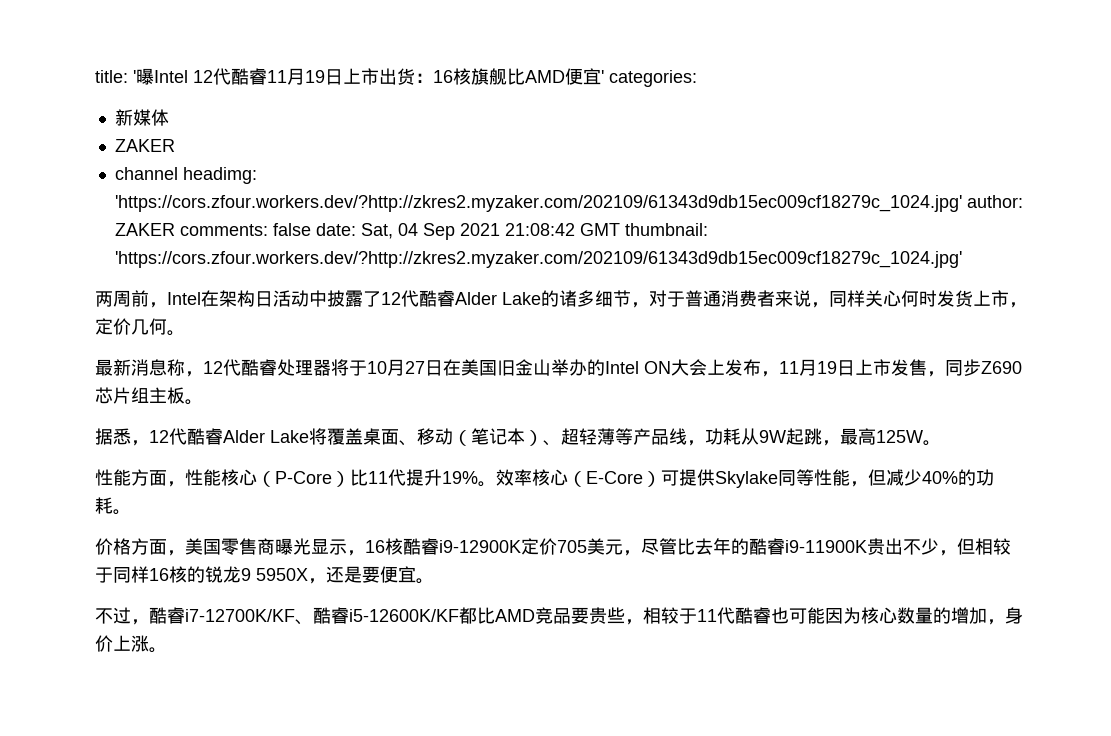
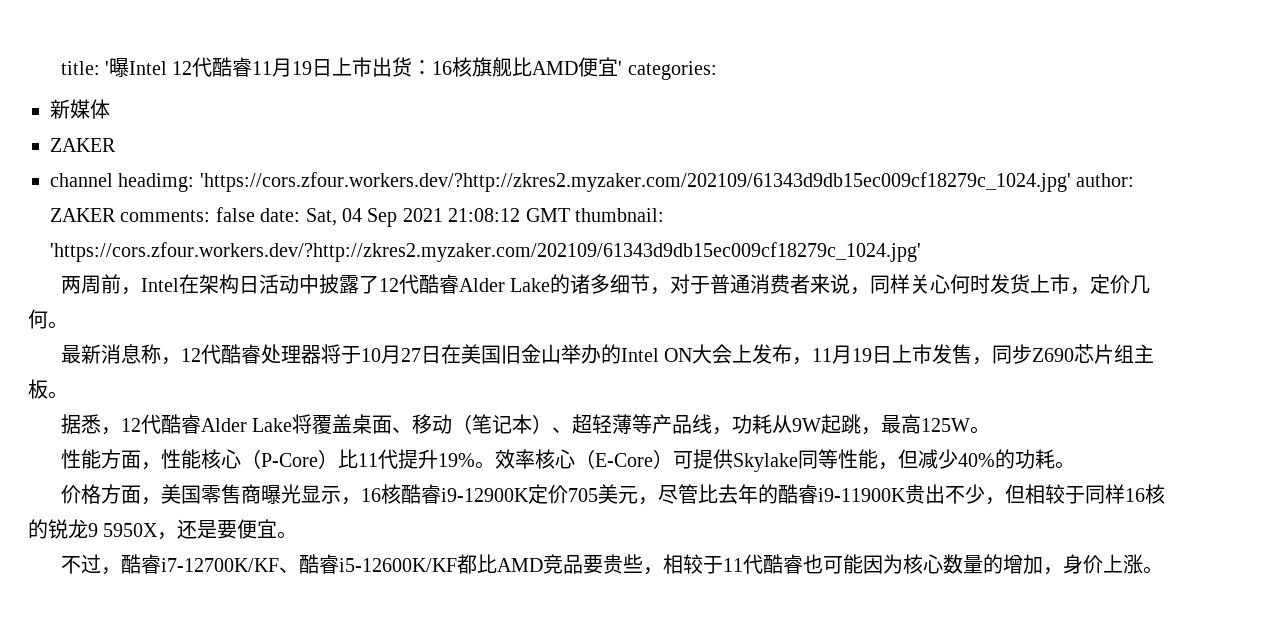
- channel headimg: 'https://cors.zfour.workers.dev/?http://zkres2.myzaker.com/202109/61343d9db15ec009cf18279c_1024.jpg' author: ZAKER comments: false date: Sat, 04 Sep 2021 21:08:42 GMT thumbnail: 'https://cors.zfour.workers.dev/?http://zkres2.myzaker.com/202109/61343d9db15ec009cf18279c_1024.jpg'
+ channel headimg: 'https://cors.zfour.workers.dev/?http://zkres2.myzaker.com/202109/61343d9db15ec009cf18279c_1024.jpg' author: ZAKER comments: false date: Sat, 04 Sep 2021 21:08:12 GMT thumbnail: 'https://cors.zfour.workers.dev/?http://zkres2.myzaker.com/202109/61343d9db15ec009cf18279c_1024.jpg'

